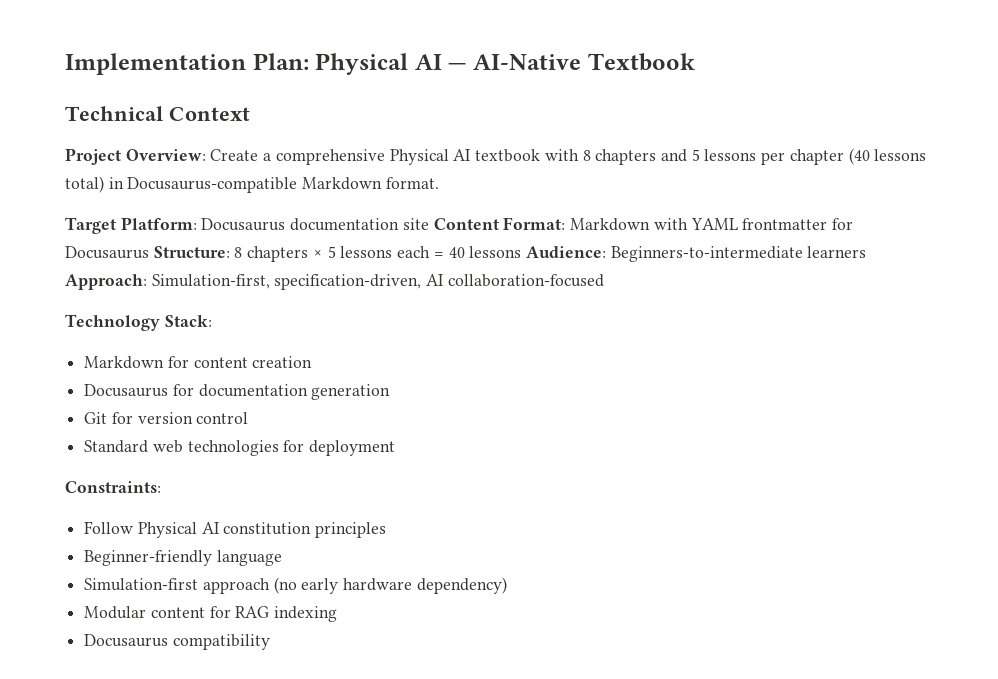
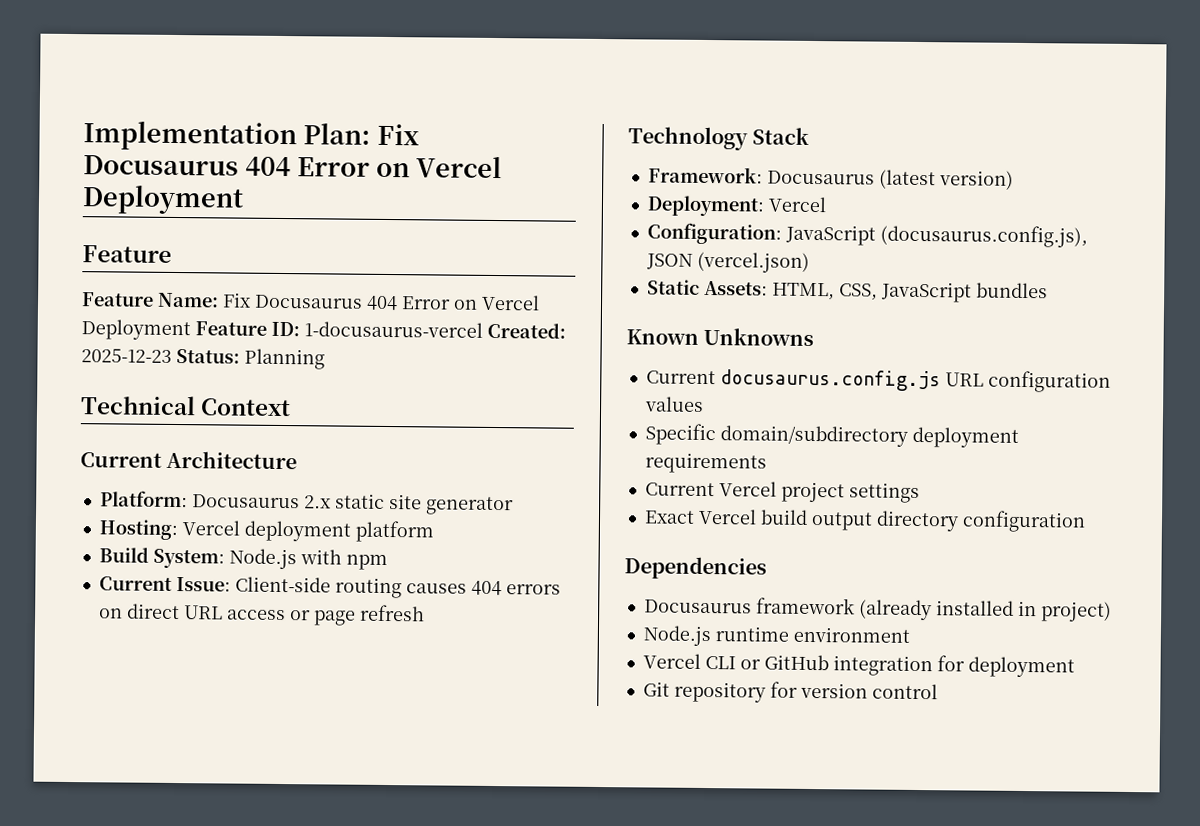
- Implementation Plan: Physical AI — AI-Native Textbook
+ Implementation Plan: Fix Docusaurus 404 Error on Vercel Deployment
+ Feature
+ Feature Name: Fix Docusaurus 404 Error on Vercel Deployment Feature ID: 1-docusaurus-vercel Created: 2025-12-23 Status: Planning
  Technical Context
- Project Overview: Create a comprehensive Physical AI textbook with 8 chapters and 5 lessons per chapter (40 lessons total) in Docusaurus-compatible Markdown format.
- Target Platform: Docusaurus documentation site Content Format: Markdown with YAML frontmatter for Docusaurus Structure: 8 chapters × 5 lessons each = 40 lessons Audience: Beginners-to-intermediate learners Approach: Simulation-first, specification-driven, AI collaboration-focused
- Technology Stack:
- Markdown for content creation
- Docusaurus for documentation generation
+ Current Architecture
+ Platform: Docusaurus 2.x static site generator
+ Hosting: Vercel deployment platform
+ Build System: Node.js with npm
+ Current Issue: Client-side routing causes 404 errors on direct URL access or page refresh
+ Technology Stack
+ Framework: Docusaurus (latest version)
+ Deployment: Vercel
+ Configuration: JavaScript (docusaurus.config.js), JSON (vercel.json)
+ Static Assets: HTML, CSS, JavaScript bundles
+ Known Unknowns
+ Current docusaurus.config.js URL configuration values
+ Specific domain/subdirectory deployment requirements
+ Current Vercel project settings
+ Exact Vercel build output directory configuration
+ Dependencies
+ Docusaurus framework (already installed in project)
+ Node.js runtime environment
+ Vercel CLI or GitHub integration for deployment
- Git for version control
+ Git repository for version control
- Standard web technologies for deployment
- Constraints:
- Follow Physical AI constitution principles
- Beginner-friendly language
- Simulation-first approach (no early hardware dependency)
- Modular content for RAG indexing
- Docusaurus compatibility

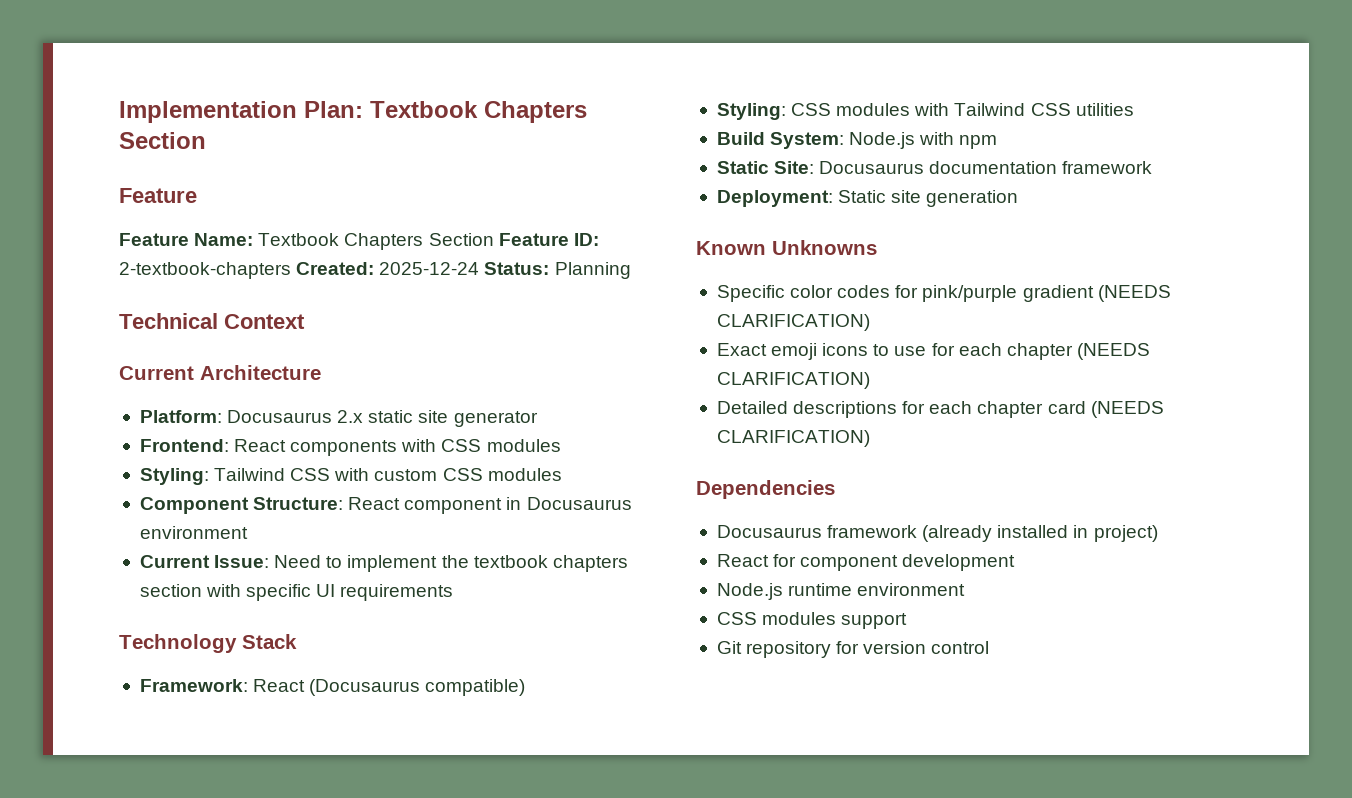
- Implementation Plan: Fix Docusaurus 404 Error on Vercel Deployment
+ Implementation Plan: Textbook Chapters Section
  Feature
- Feature Name: Fix Docusaurus 404 Error on Vercel Deployment Feature ID: 1-docusaurus-vercel Created: 2025-12-23 Status: Planning
+ Feature Name: Textbook Chapters Section Feature ID: 2-textbook-chapters Created: 2025-12-24 Status: Planning
- Hosting: Vercel deployment platform
+ Frontend: React components with CSS modules
+ Styling: Tailwind CSS with custom CSS modules
+ Component Structure: React component in Docusaurus environment
+ Current Issue: Need to implement the textbook chapters section with specific UI requirements
+ Technology Stack
+ Framework: React (Docusaurus compatible)
+ Styling: CSS modules with Tailwind CSS utilities
- Current Issue: Client-side routing causes 404 errors on direct URL access or page refresh
- Technology Stack
- Framework: Docusaurus (latest version)
- Deployment: Vercel
- Configuration: JavaScript (docusaurus.config.js), JSON (vercel.json)
- Static Assets: HTML, CSS, JavaScript bundles
+ Static Site: Docusaurus documentation framework
+ Deployment: Static site generation
  Known Unknowns
- Current docusaurus.config.js URL configuration values
- Specific domain/subdirectory deployment requirements
- Current Vercel project settings
- Exact Vercel build output directory configuration
+ Specific color codes for pink/purple gradient (NEEDS CLARIFICATION)
+ Exact emoji icons to use for each chapter (NEEDS CLARIFICATION)
+ Detailed descriptions for each chapter card (NEEDS CLARIFICATION)
+ React for component development
- Vercel CLI or GitHub integration for deployment
+ CSS modules support

